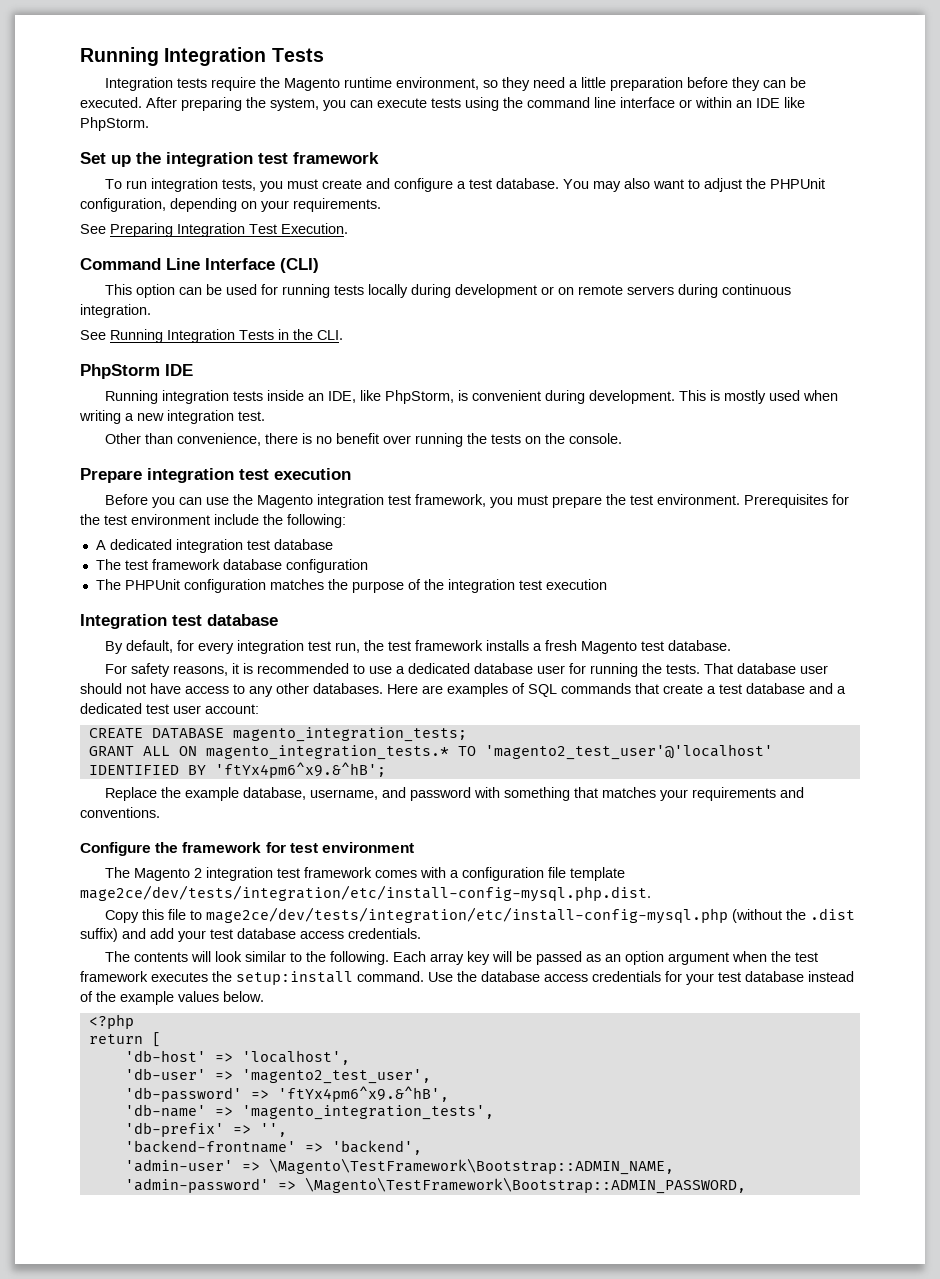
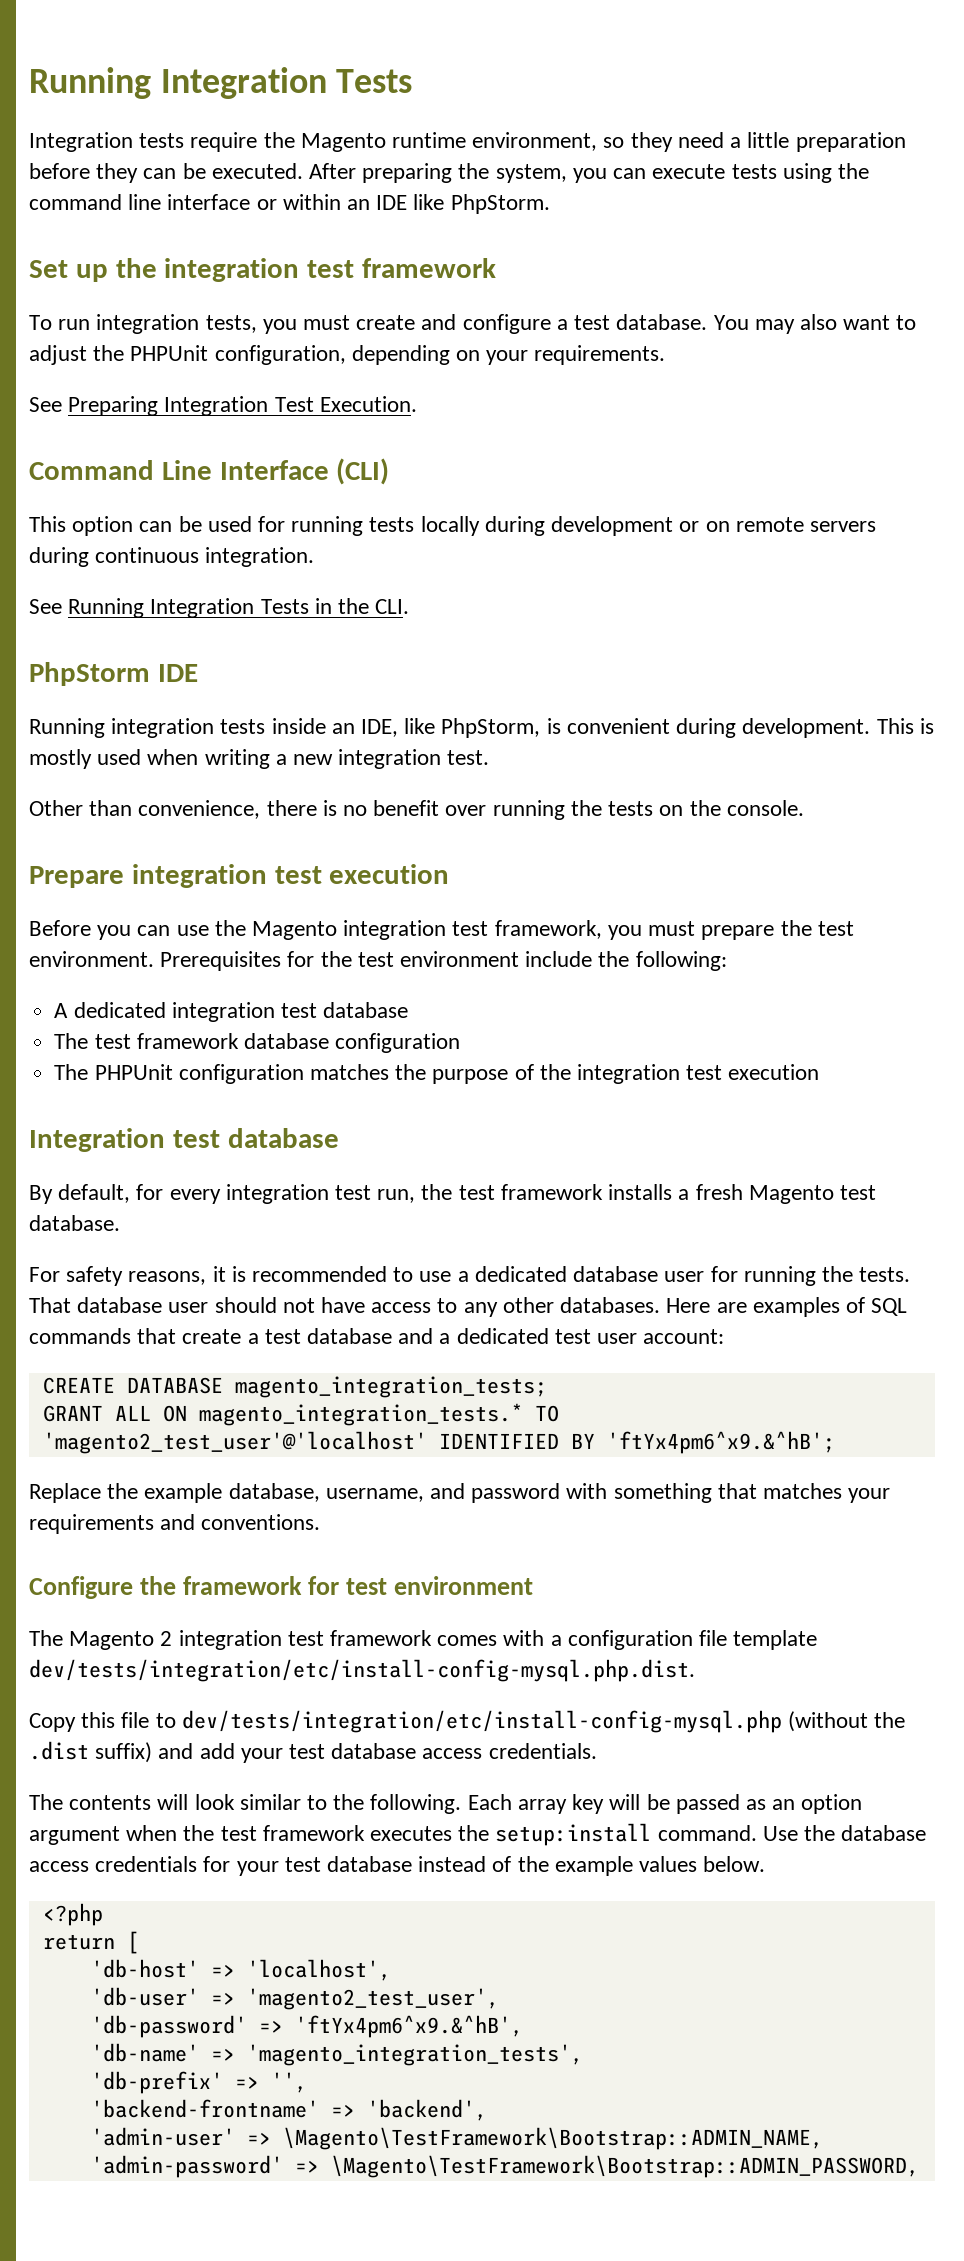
- The Magento 2 integration test framework comes with a configuration file template mage2ce/dev/tests/integration/etc/install-config-mysql.php.dist.
+ The Magento 2 integration test framework comes with a configuration file template dev/tests/integration/etc/install-config-mysql.php.dist.
- Copy this file to mage2ce/dev/tests/integration/etc/install-config-mysql.php (without the .dist suffix) and add your test database access credentials.
+ Copy this file to dev/tests/integration/etc/install-config-mysql.php (without the .dist suffix) and add your test database access credentials.

